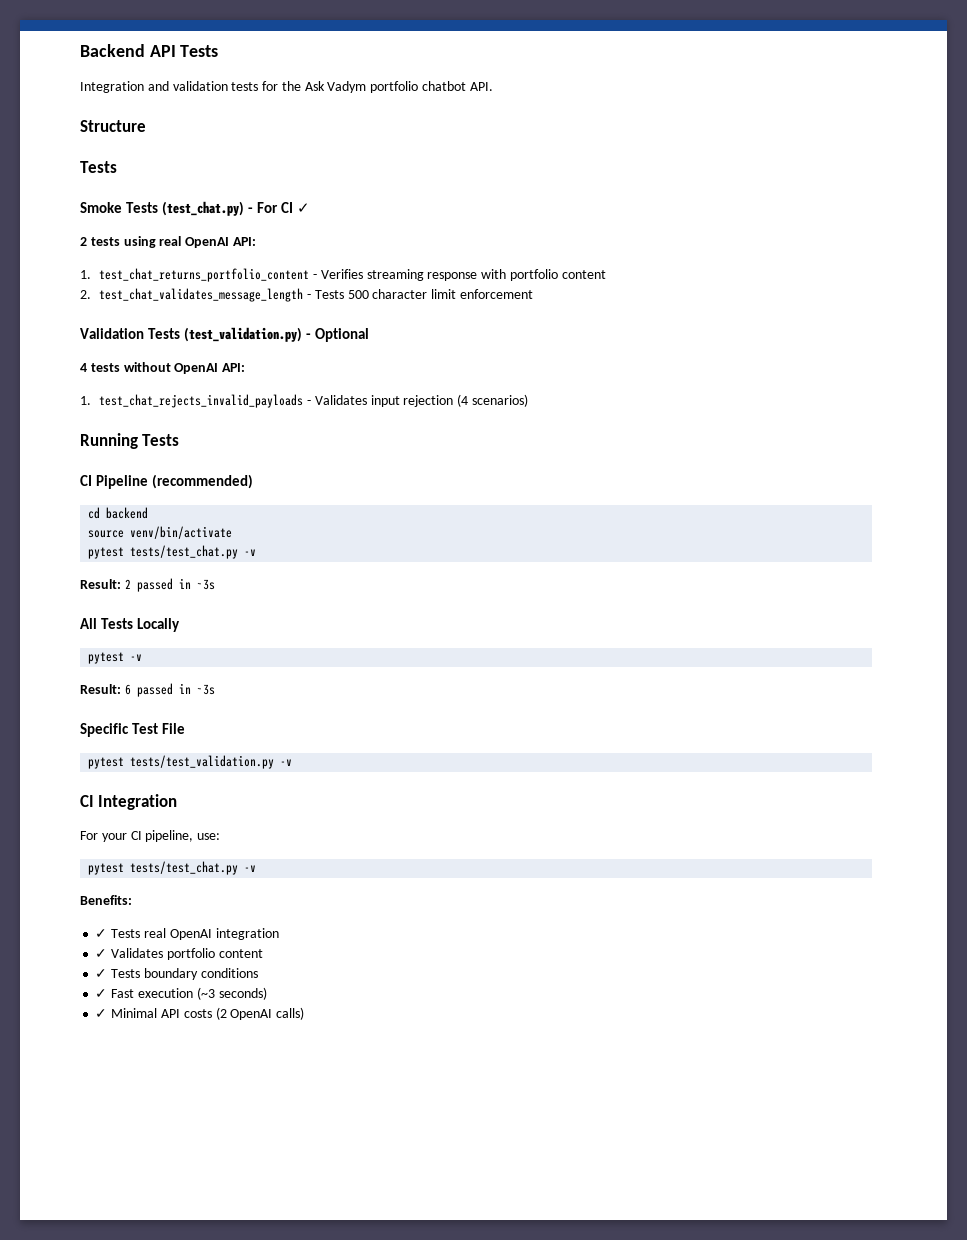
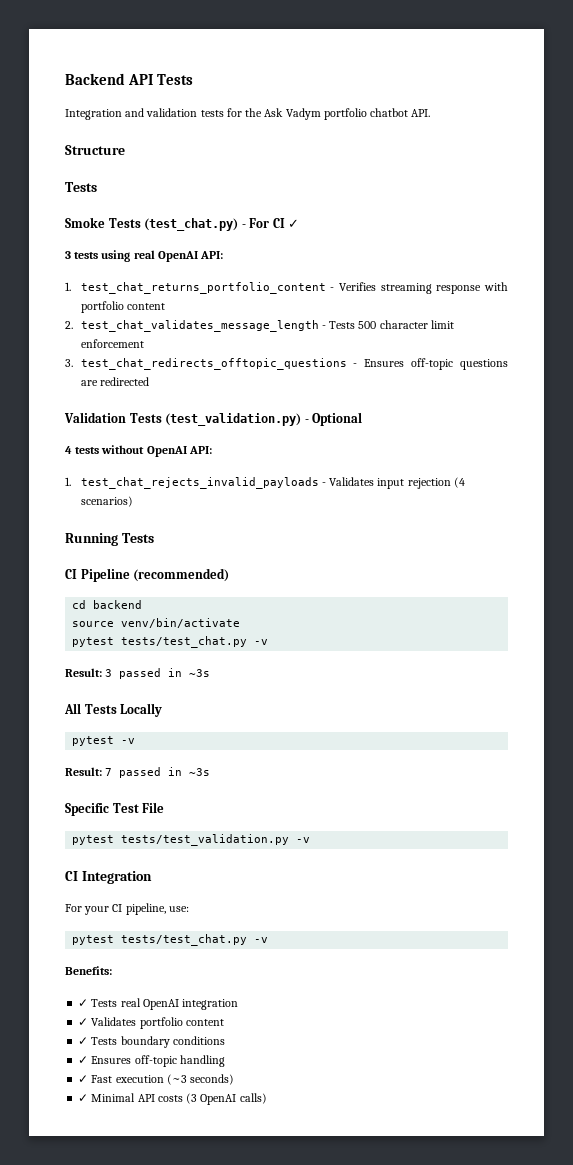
- 2 tests using real OpenAI API:
+ 3 tests using real OpenAI API:
+ 3. test_chat_redirects_offtopic_questions - Ensures off-topic questions are redirected
- Result: 2 passed in ~3s
+ Result: 3 passed in ~3s
- Result: 6 passed in ~3s
+ Result: 7 passed in ~3s
+ ✓ Ensures off-topic handling
- ✓ Minimal API costs (2 OpenAI calls)
+ ✓ Minimal API costs (3 OpenAI calls)

